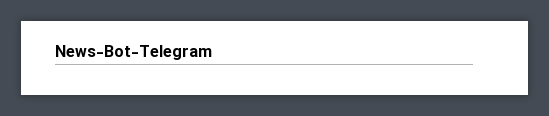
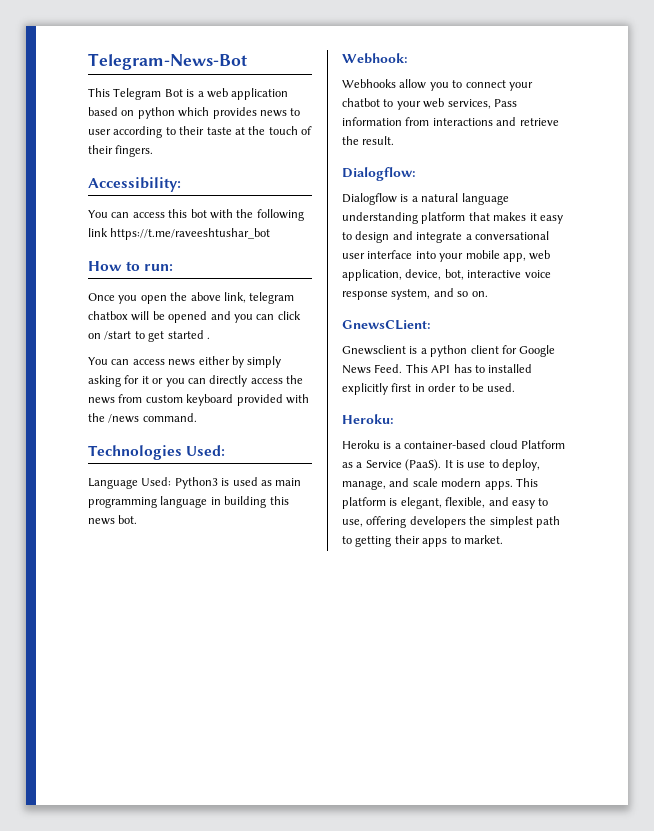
- News-Bot-Telegram
+ Telegram-News-Bot
+ This Telegram Bot is a web application based on python which provides news to user according to their taste at the touch of their fingers.
+ Accessibility:
+ You can access this bot with the following link https://t.me/raveeshtushar_bot
+ How to run:
+ Once you open the above link, telegram chatbox will be opened and you can click on /start to get started .
+ You can access news either by simply asking for it or you can directly access the news from custom keyboard provided with the /news command.
+ Technologies Used:
+ Language Used: Python3 is used as main programming language in building this news bot.
+ Webhook:
+ Webhooks allow you to connect your chatbot to your web services, Pass information from interactions and retrieve the result.
+ Dialogflow:
+ Dialogflow is a natural language understanding platform that makes it easy to design and integrate a conversational user interface into your mobile app, web application, device, bot, interactive voice response system, and so on.
+ GnewsCLient:
+ Gnewsclient is a python client for Google News Feed. This API has to installed explicitly first in order to be used.
+ Heroku:
+ Heroku is a container-based cloud Platform as a Service (PaaS). It is use to deploy, manage, and scale modern apps. This platform is elegant, flexible, and easy to use, offering developers the simplest path to getting their apps to market.

